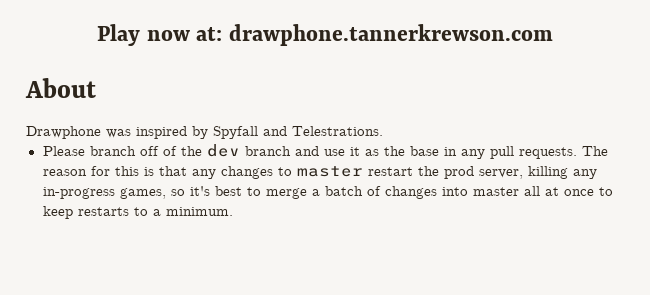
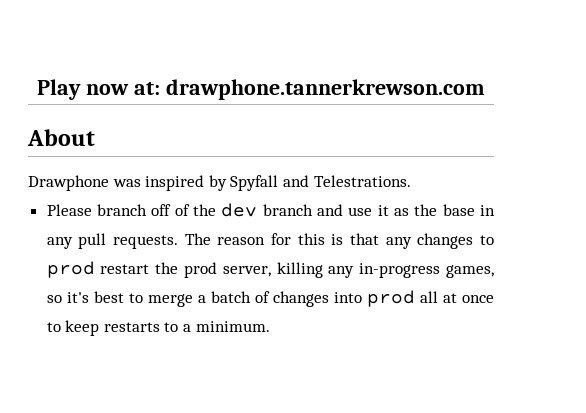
- The reason for this is that any changes to master restart the prod server, killing any in-progress games, so it's best to merge a batch of changes into master all at once to keep restarts to a minimum.
+ The reason for this is that any changes to prod restart the prod server, killing any in-progress games, so it's best to merge a batch of changes into prod all at once to keep restarts to a minimum.

